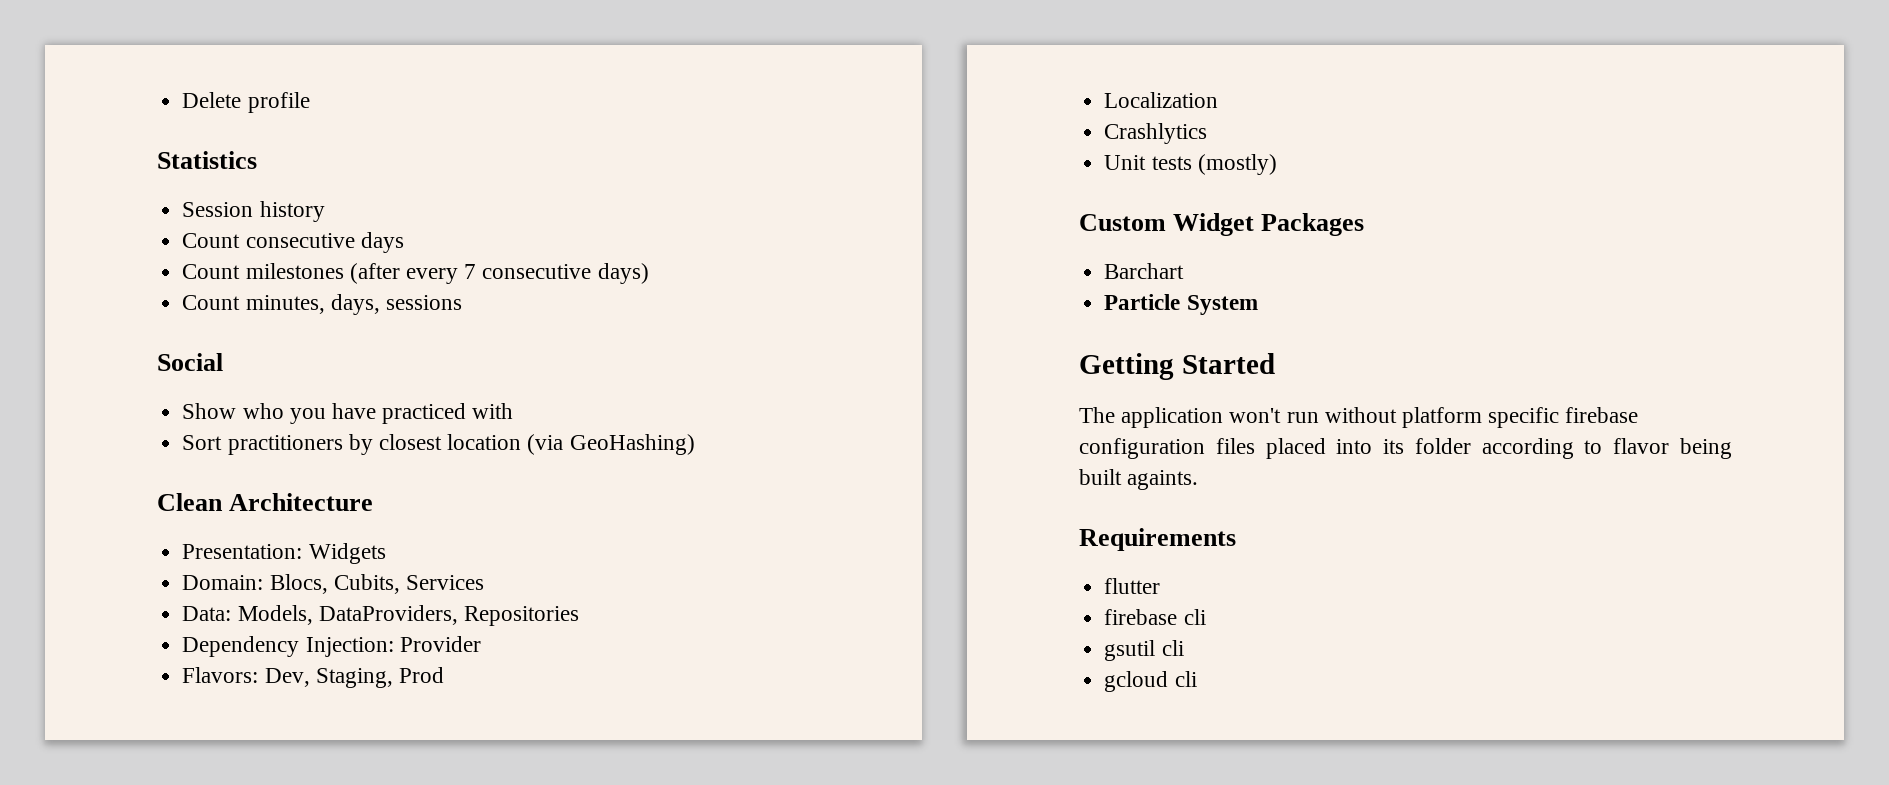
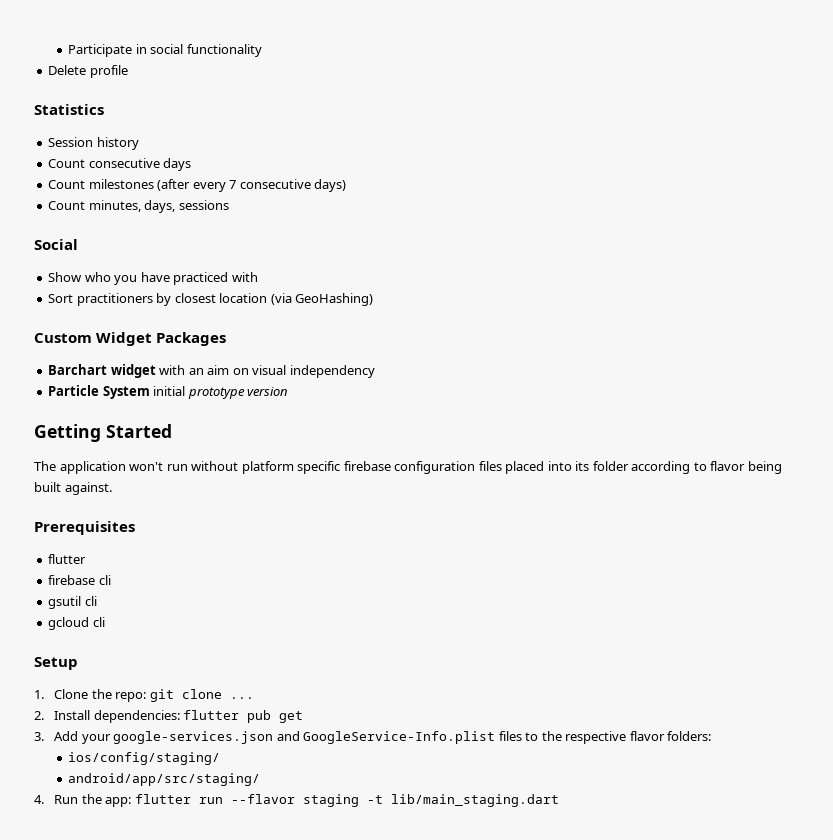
+ Participate in social functionality
- Clean Architecture
- Presentation: Widgets
- Domain: Blocs, Cubits, Services
- Data: Models, DataProviders, Repositories
- Dependency Injection: Provider
- Flavors: Dev, Staging, Prod
- Localization
- Crashlytics
- Unit tests (mostly)
  Custom Widget Packages
- Barchart
+ Barchart widget with an aim on visual independency
- Particle System
+ Particle System initial prototype version
- The application won't run without platform specific firebase configuration files placed into its folder according to flavor being built againts.
- Requirements
+ The application won't run without platform specific firebase configuration files placed into its folder according to flavor being built against.
+ Prerequisites
+ Setup
+ 1. Clone the repo: git clone ...
+ 2. Install dependencies: flutter pub get
+ 3. Add your google-services.json and GoogleService-Info.plist files to the respective flavor folders:
+ ios/config/staging/
+ android/app/src/staging/
+ 4. Run the app: flutter run --flavor staging -t lib/main_staging.dart

